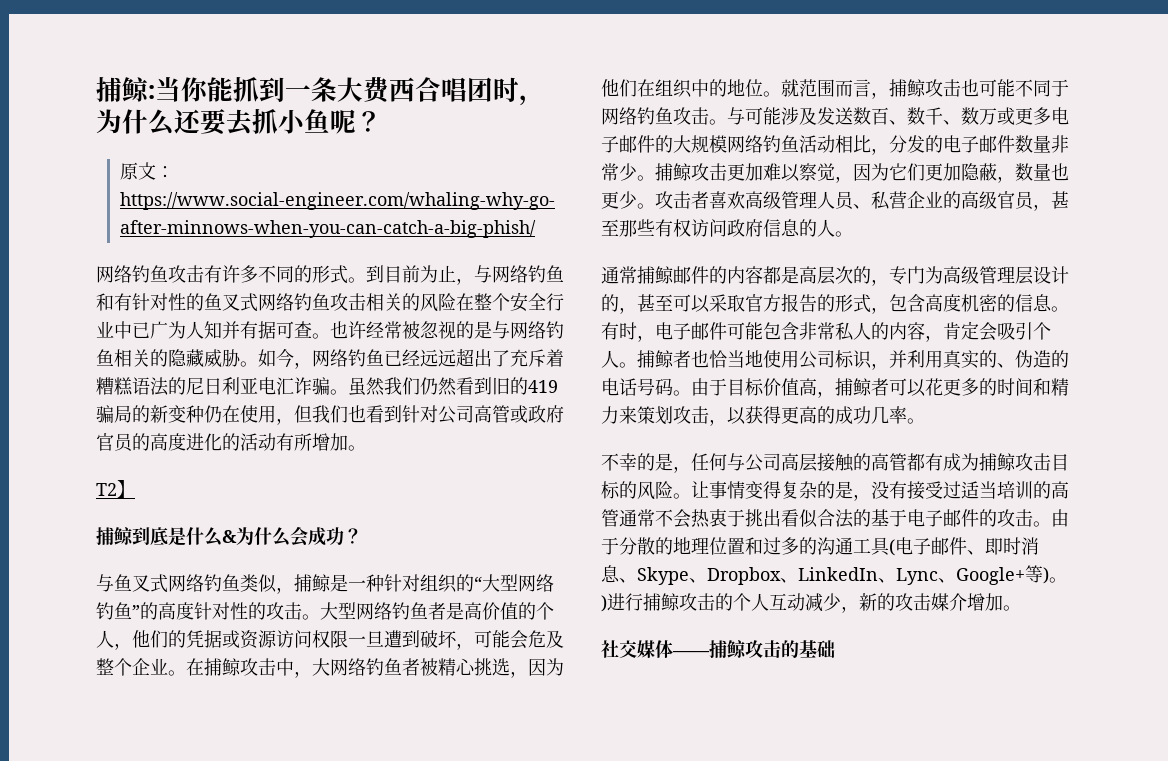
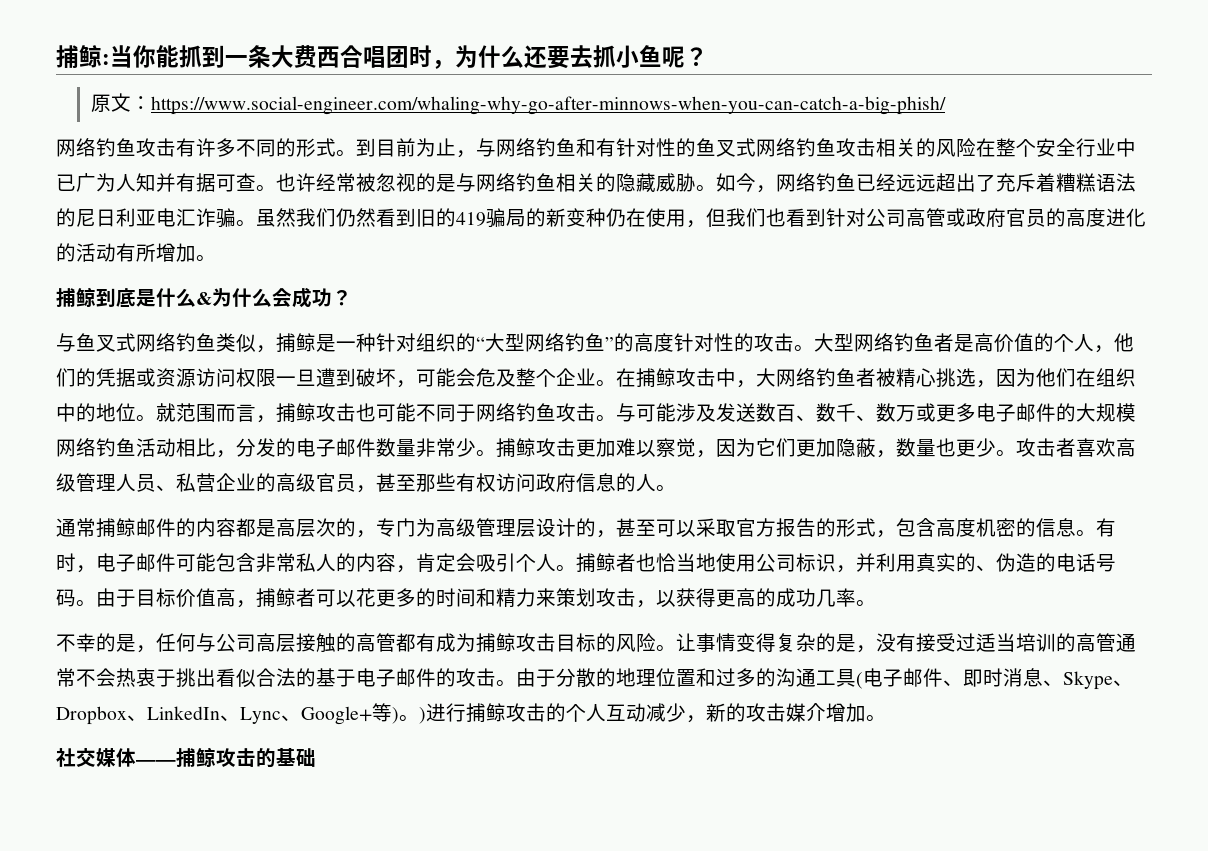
- T2】

